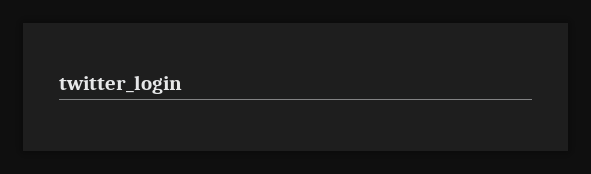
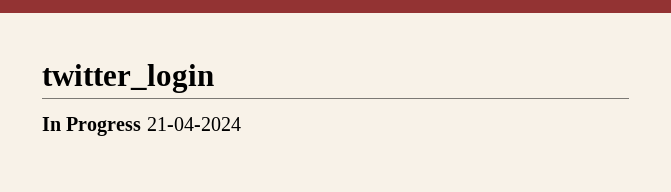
+ In Progress 21-04-2024

